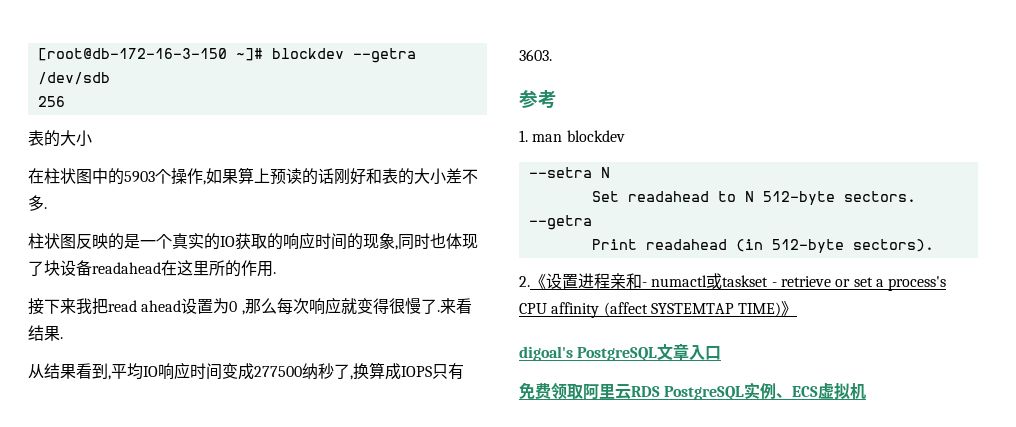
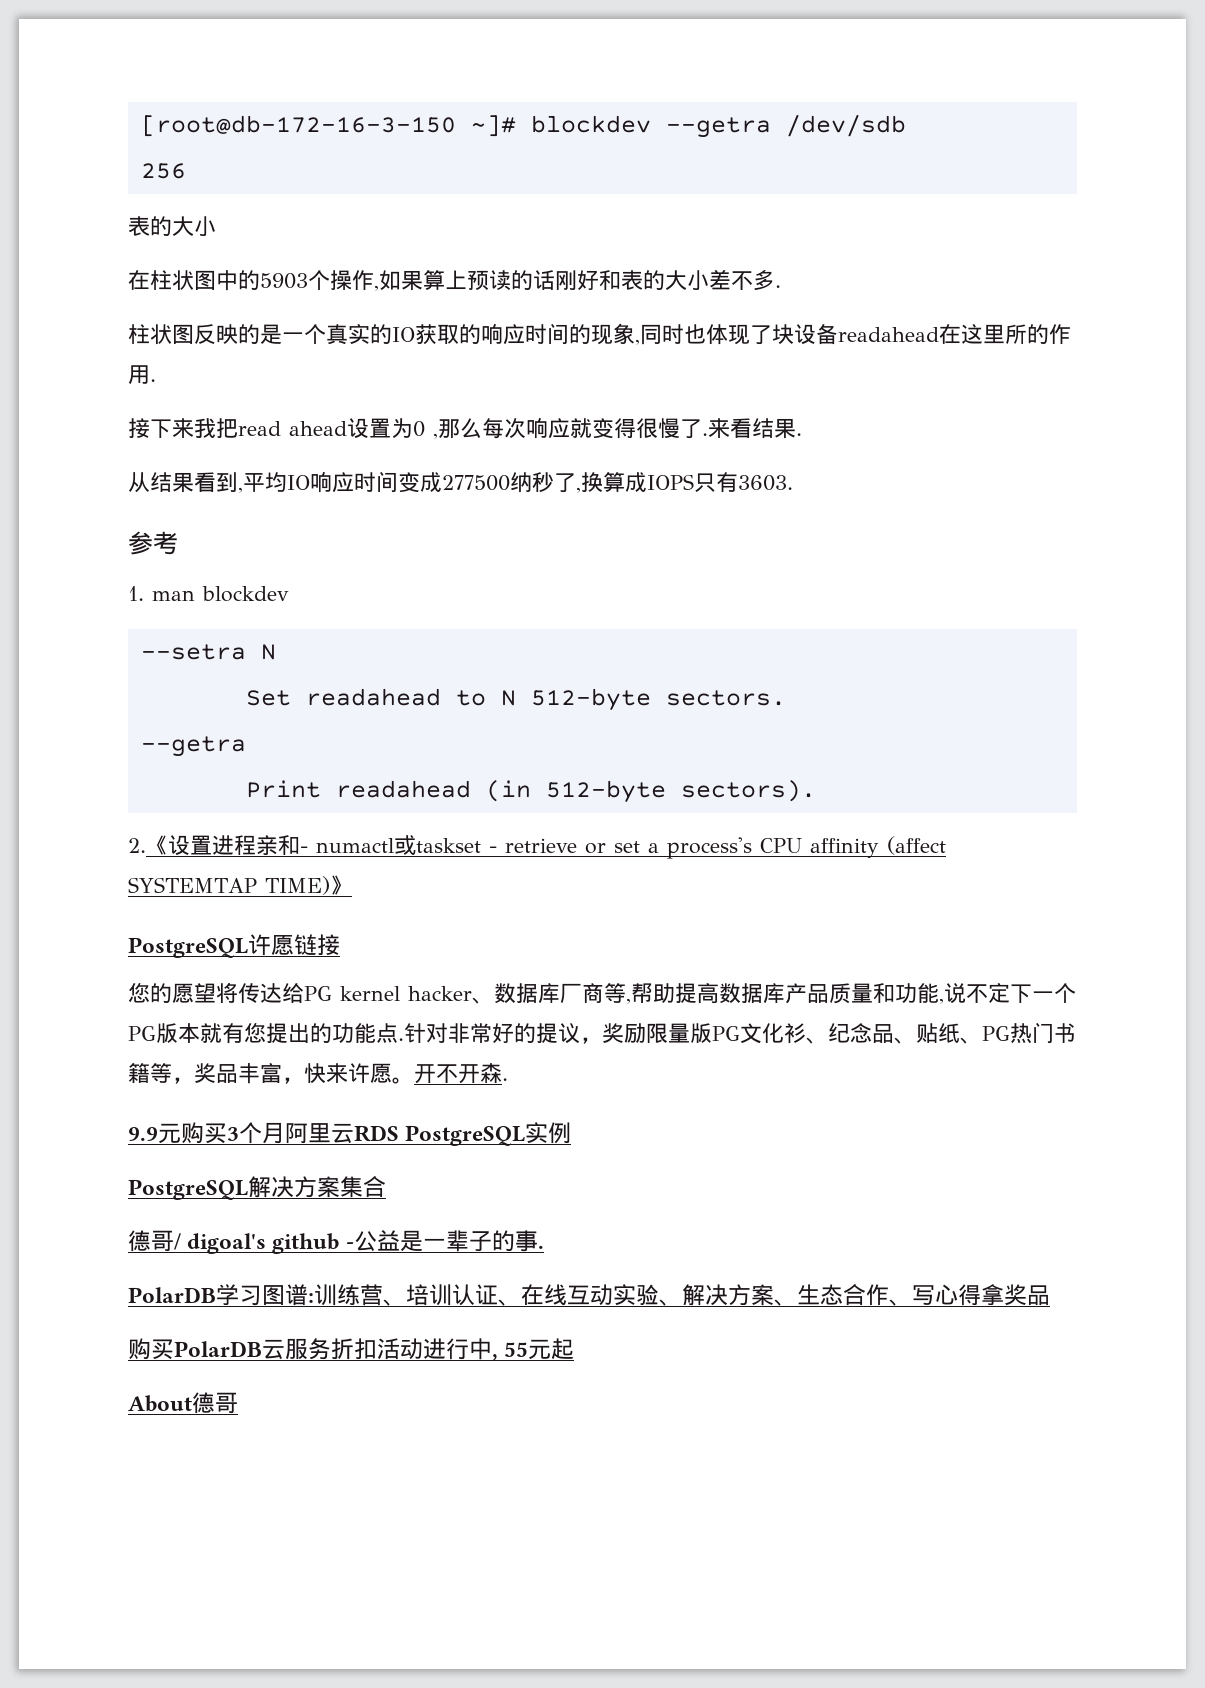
- digoal's PostgreSQL文章入口
- 免费领取阿里云RDS PostgreSQL实例、ECS虚拟机
+ PostgreSQL许愿链接
+ 您的愿望将传达给PG kernel hacker、数据库厂商等,帮助提高数据库产品质量和功能,说不定下一个PG版本就有您提出的功能点.针对非常好的提议，奖励限量版PG文化衫、纪念品、贴纸、PG热门书籍等，奖品丰富，快来许愿。开不开森.
+ 9.9元购买3个月阿里云RDS PostgreSQL实例
+ PostgreSQL解决方案集合
+ 德哥/ digoal's github -公益是一辈子的事.
+ PolarDB学习图谱:训练营、培训认证、在线互动实验、解决方案、生态合作、写心得拿奖品
+ 购买PolarDB云服务折扣活动进行中, 55元起
+ About德哥

